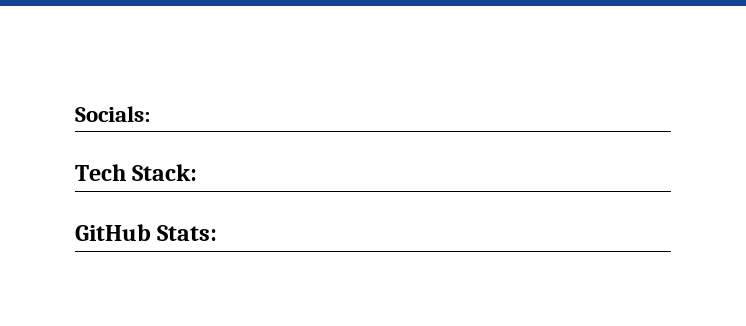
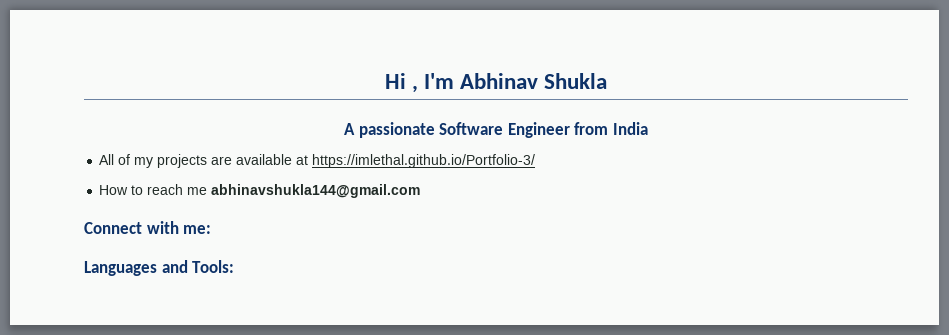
- Socials:
- Tech Stack:
- GitHub Stats:
+ Hi , I'm Abhinav Shukla
+ A passionate Software Engineer from India
+ All of my projects are available at https://imlethal.github.io/Portfolio-3/
+ How to reach me abhinavshukla144@gmail.com
+ Connect with me:
+ Languages and Tools:

